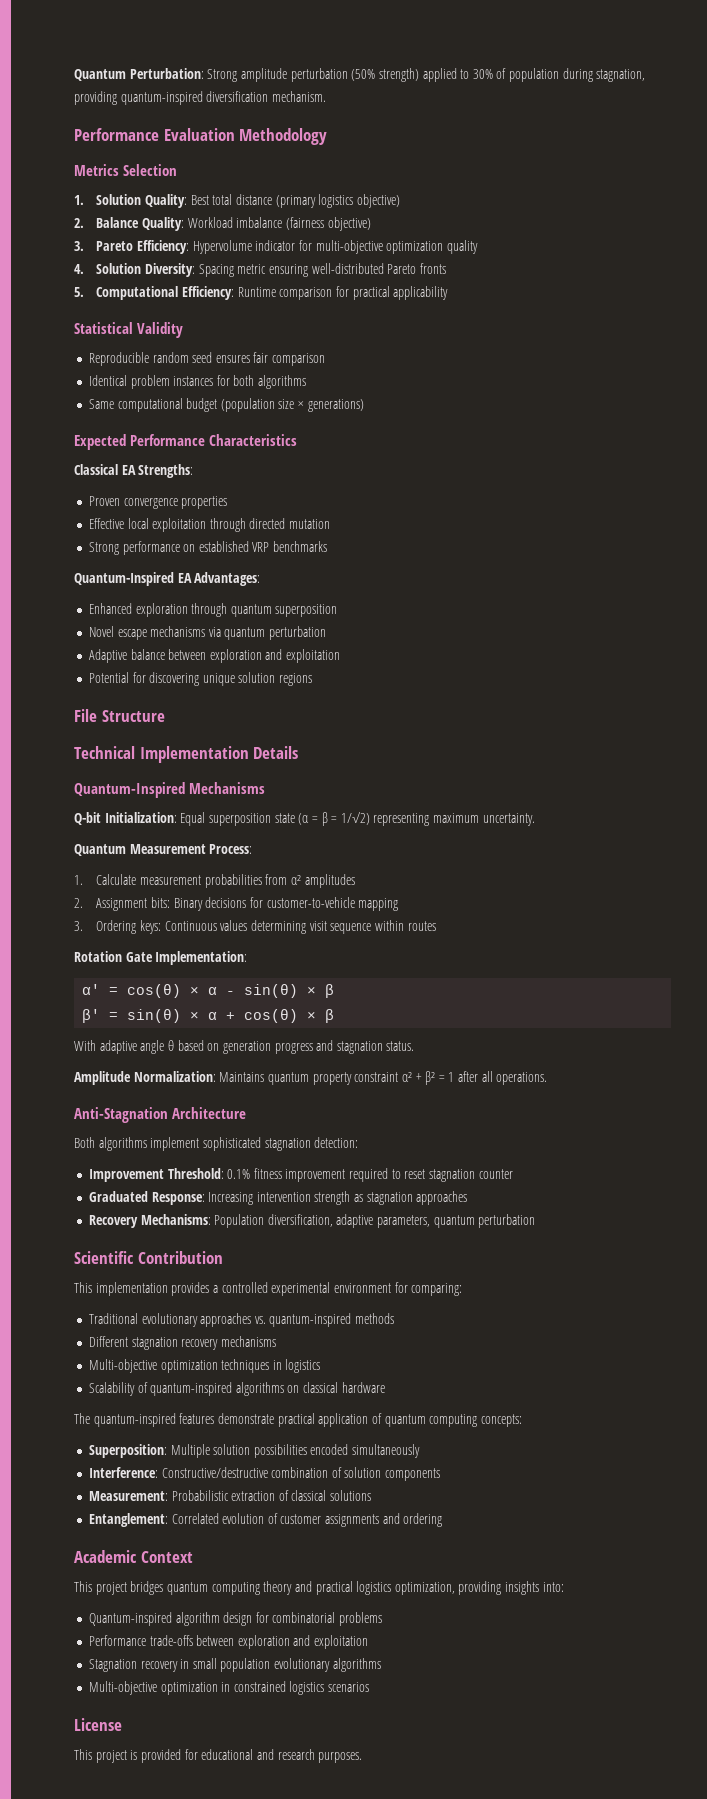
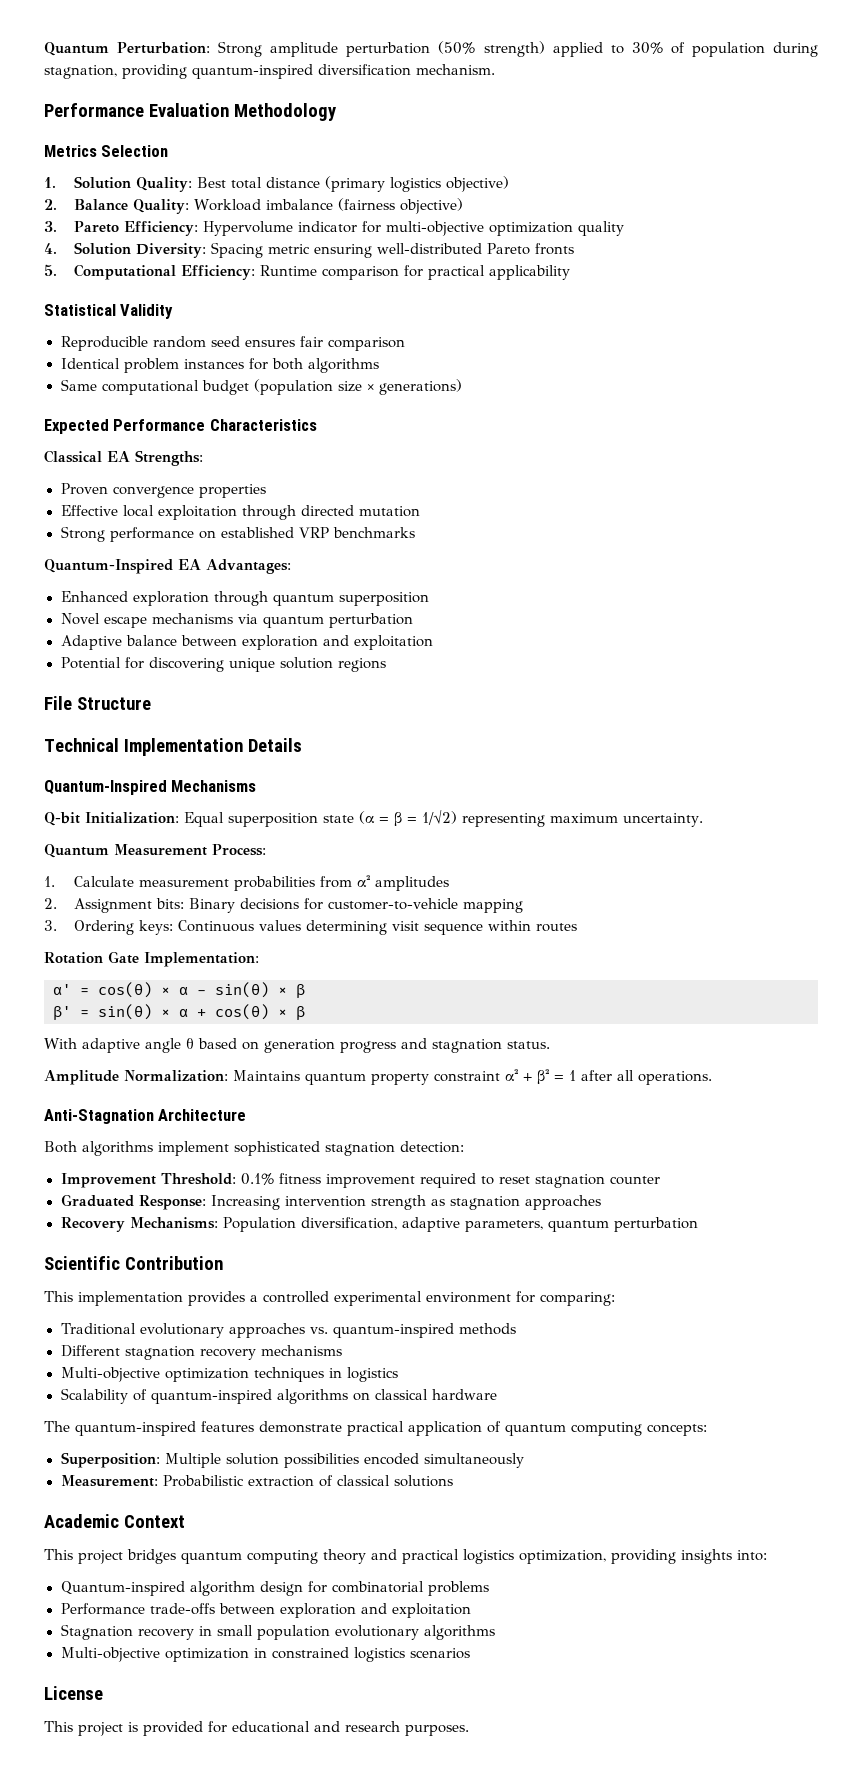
- Interference: Constructive/destructive combination of solution components
- Entanglement: Correlated evolution of customer assignments and ordering

